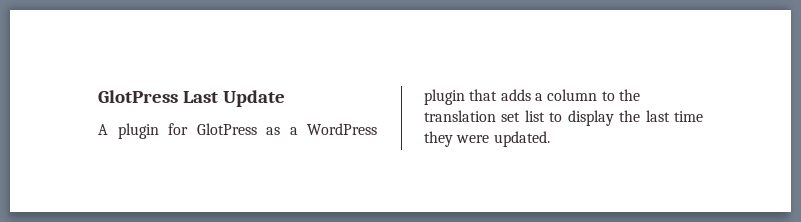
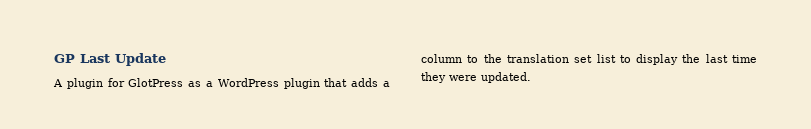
- GlotPress Last Update
+ GP Last Update

